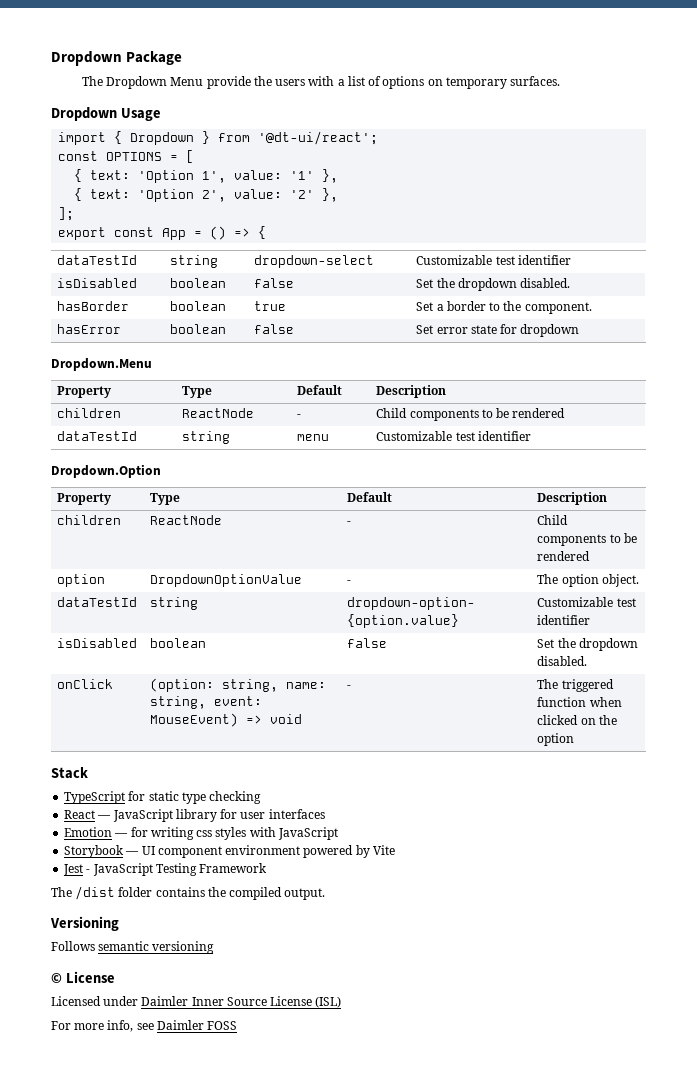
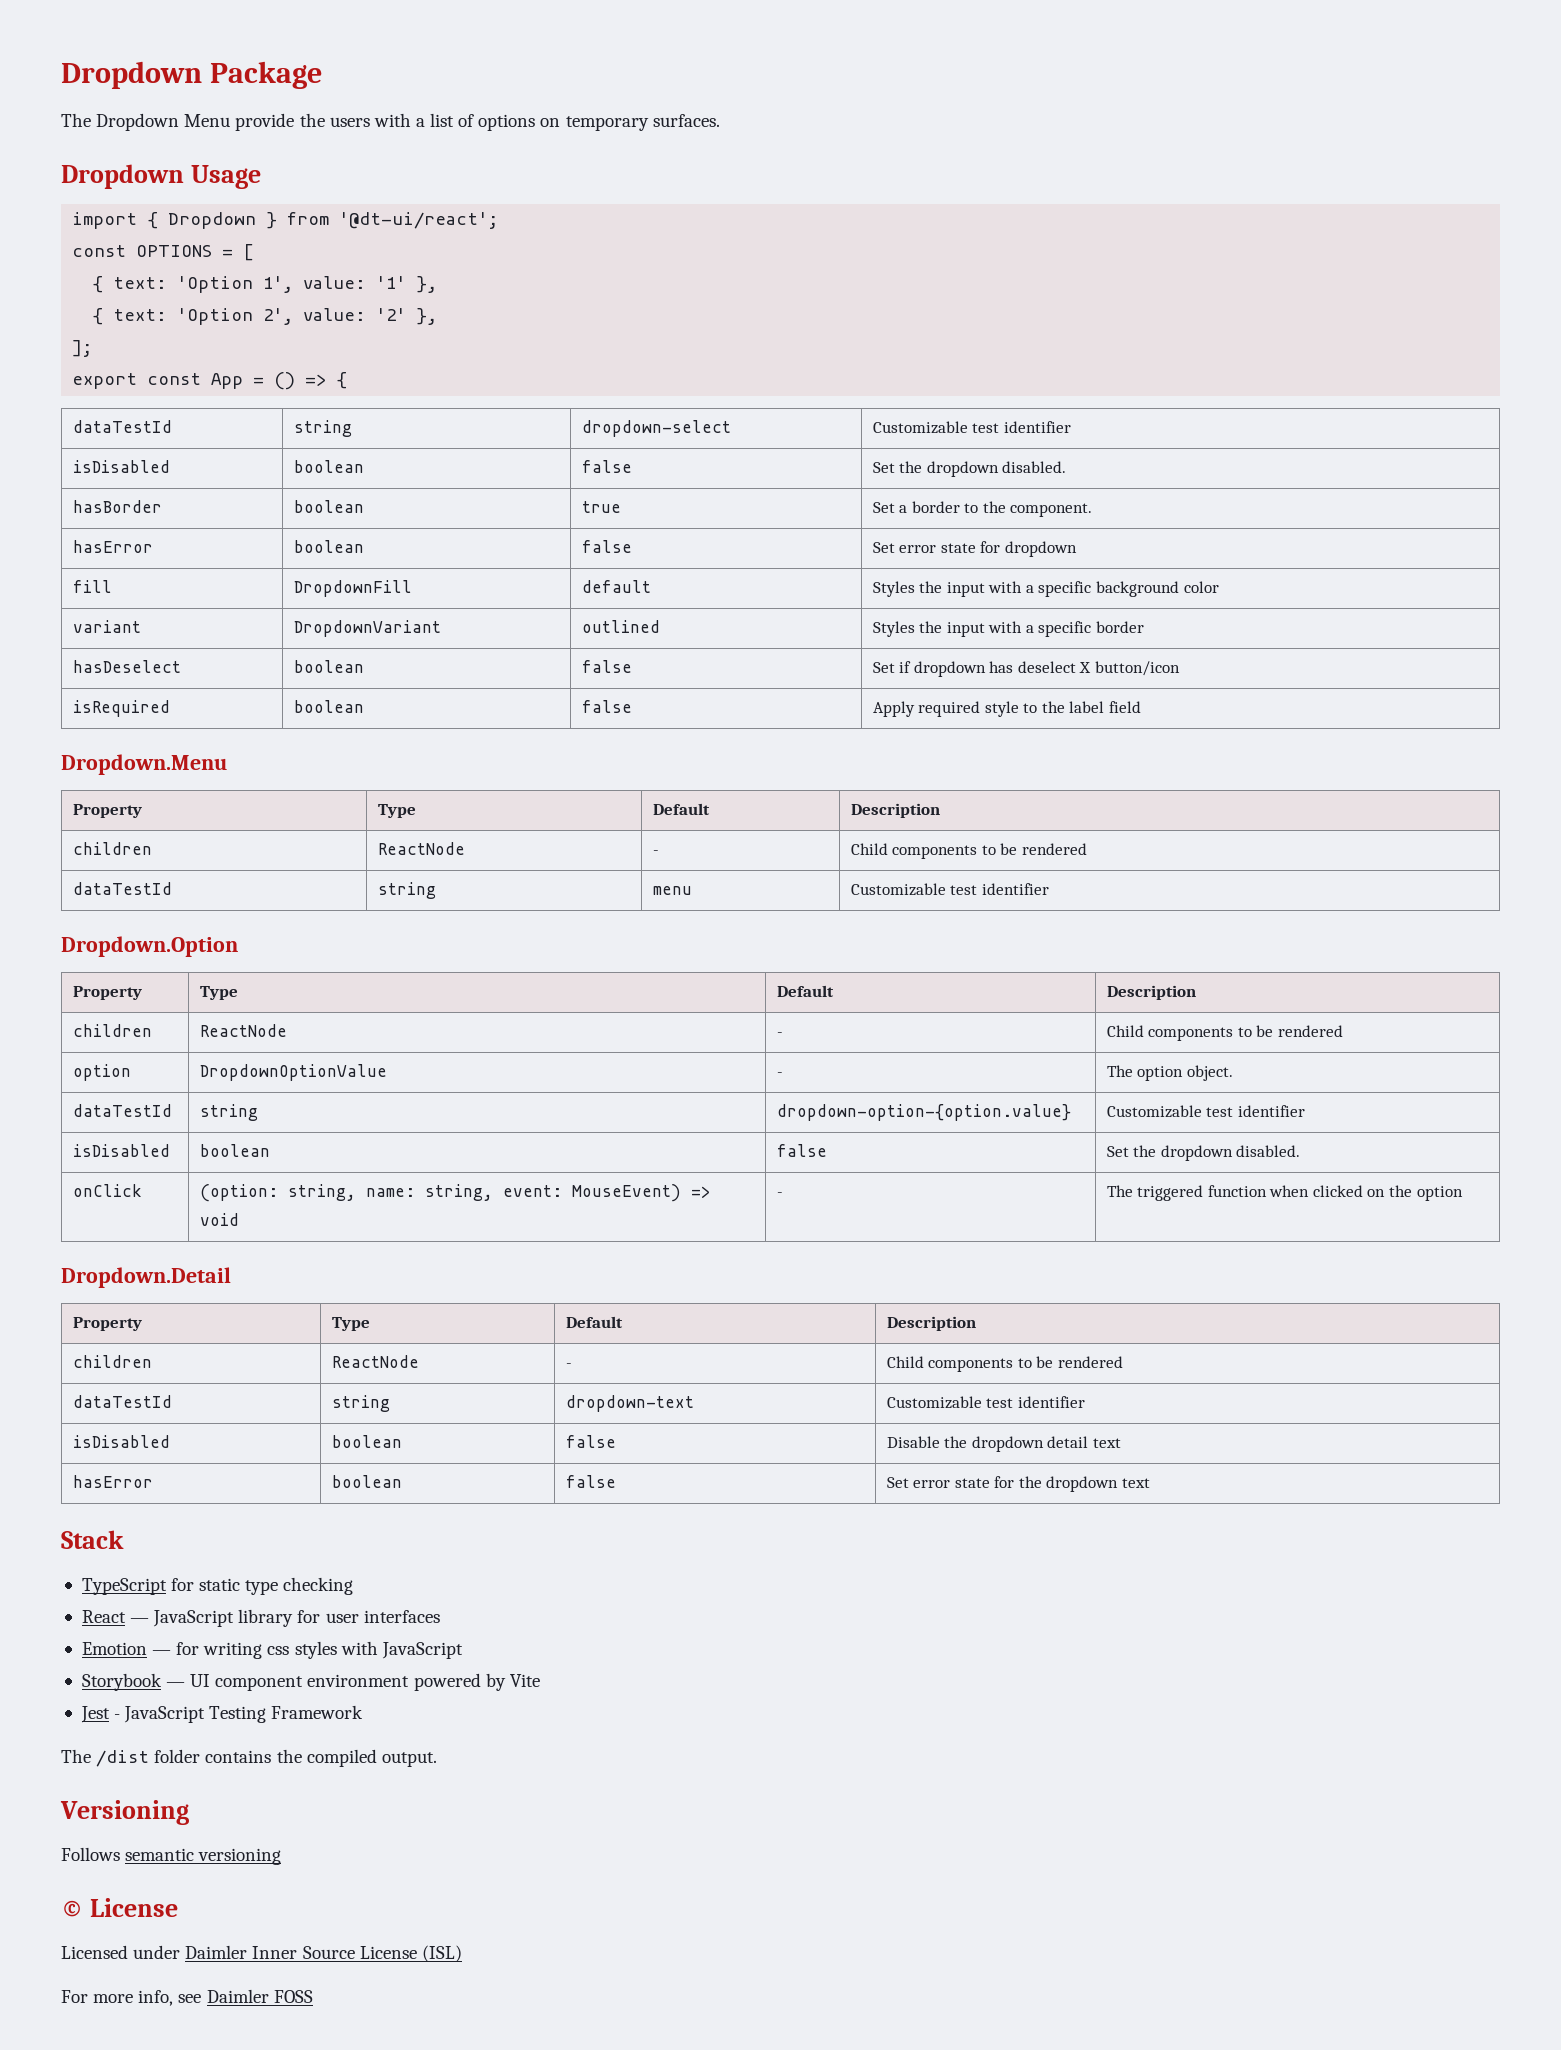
+ fill | DropdownFill | default | Styles the input with a specific background color
+ variant | DropdownVariant | outlined | Styles the input with a specific border
+ hasDeselect | boolean | false | Set if dropdown has deselect X button/icon
+ isRequired | boolean | false | Apply required style to the label field
+ Dropdown.Detail
+ Property | Type | Default | Description
+ children | ReactNode | - | Child components to be rendered
+ dataTestId | string | dropdown-text | Customizable test identifier
+ isDisabled | boolean | false | Disable the dropdown detail text
+ hasError | boolean | false | Set error state for the dropdown text

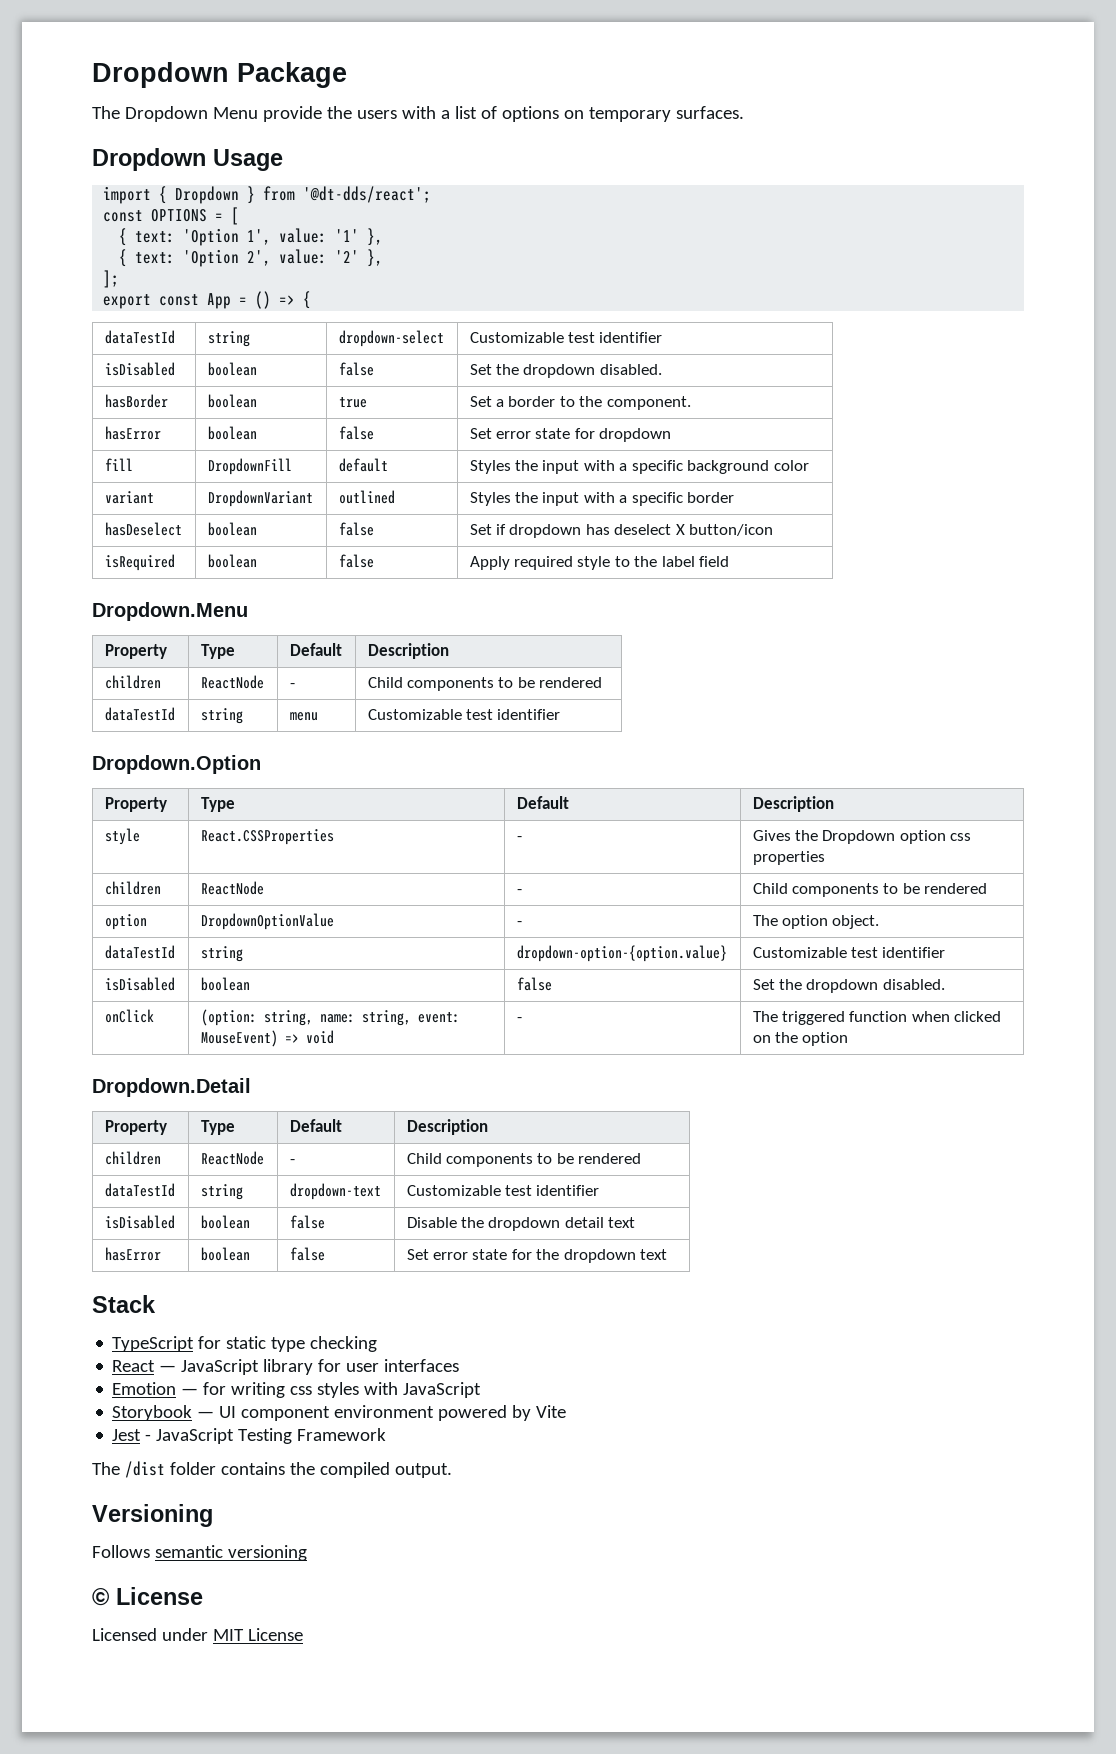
- import { Dropdown } from '@dt-ui/react';
+ import { Dropdown } from '@dt-dds/react';
+ style | React.CSSProperties | - | Gives the Dropdown option css properties
- Licensed under Daimler Inner Source License (ISL)
- For more info, see Daimler FOSS
+ Licensed under MIT License

